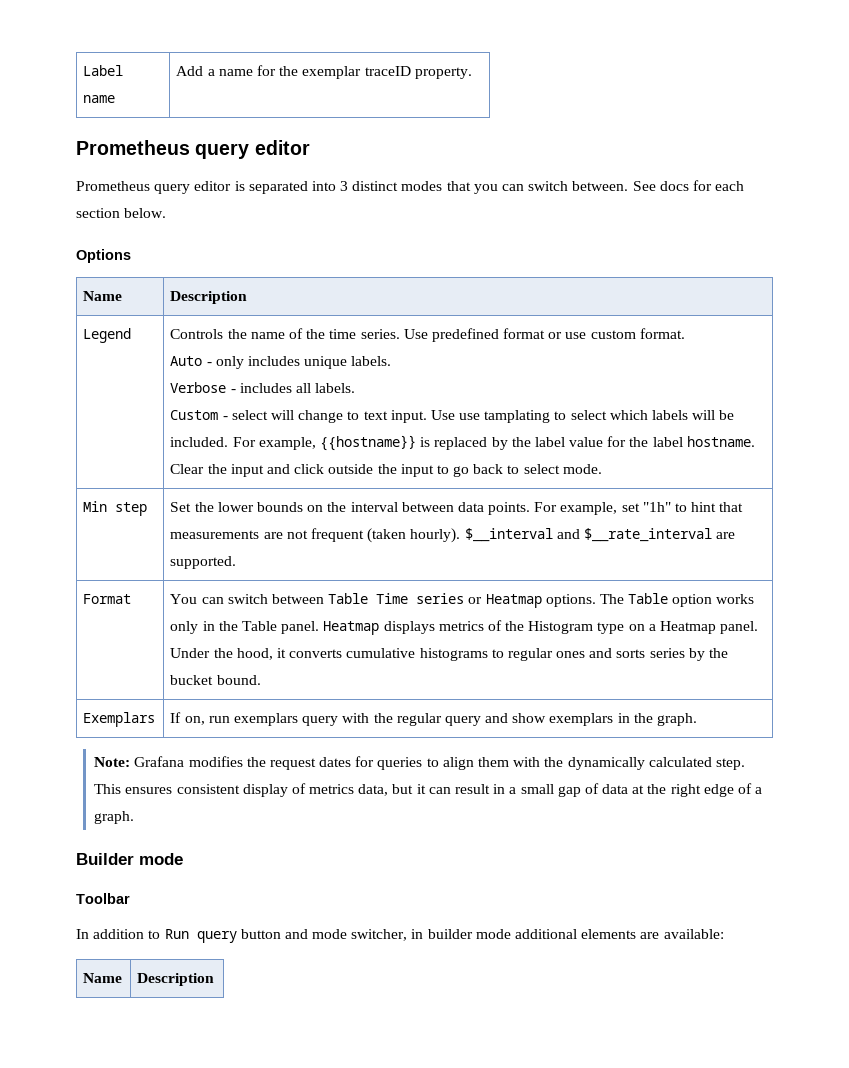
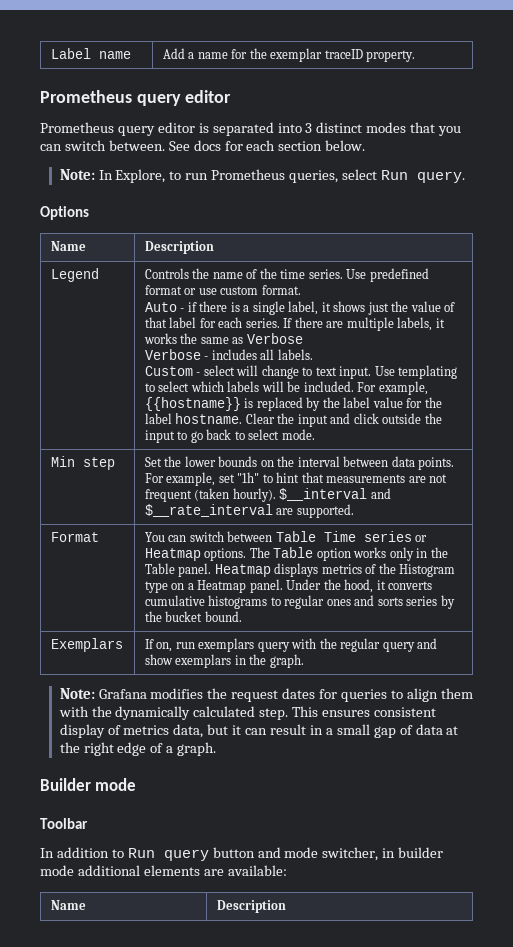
+ Note: In Explore, to run Prometheus queries, select Run query.
- Auto - only includes unique labels.
+ Auto - if there is a single label, it shows just the value of that label for each series. If there are multiple labels, it works the same as Verbose
- Use use tamplating to select which labels will be included.
+ Use templating to select which labels will be included.

